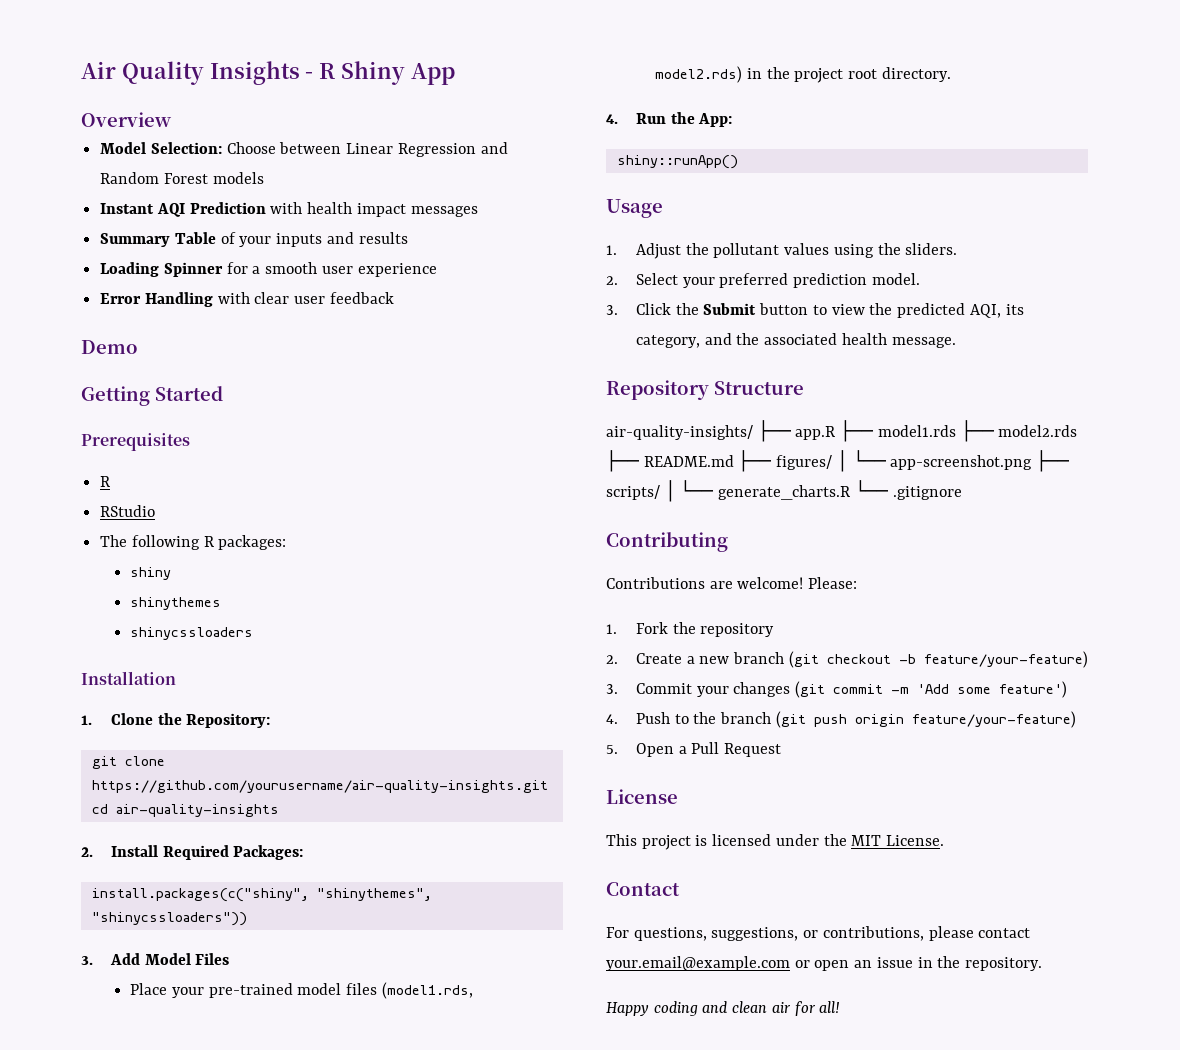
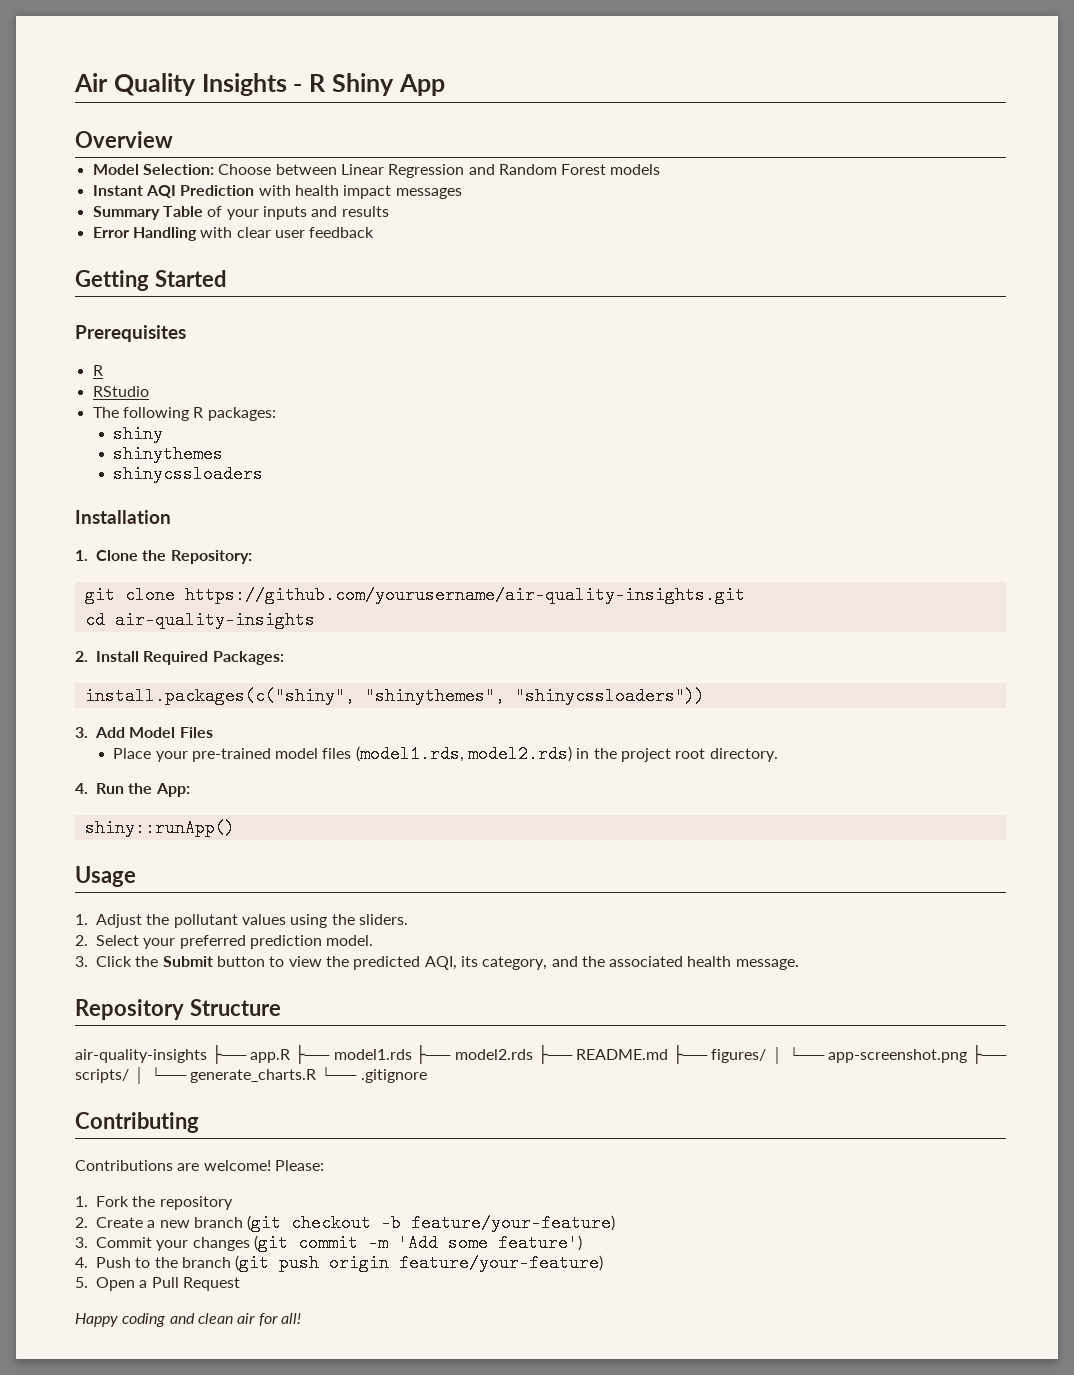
- Loading Spinner for a smooth user experience
- Demo
- air-quality-insights/ ├── app.R ├── model1.rds ├── model2.rds ├── README.md ├── figures/ │ └── app-screenshot.png ├── scripts/ │ └── generate_charts.R └── .gitignore
+ air-quality-insights ├── app.R ├── model1.rds ├── model2.rds ├── README.md ├── figures/ │ └── app-screenshot.png ├── scripts/ │ └── generate_charts.R └── .gitignore
- License
- This project is licensed under the MIT License.
- Contact
- For questions, suggestions, or contributions, please contact your.email@example.com or open an issue in the repository.

